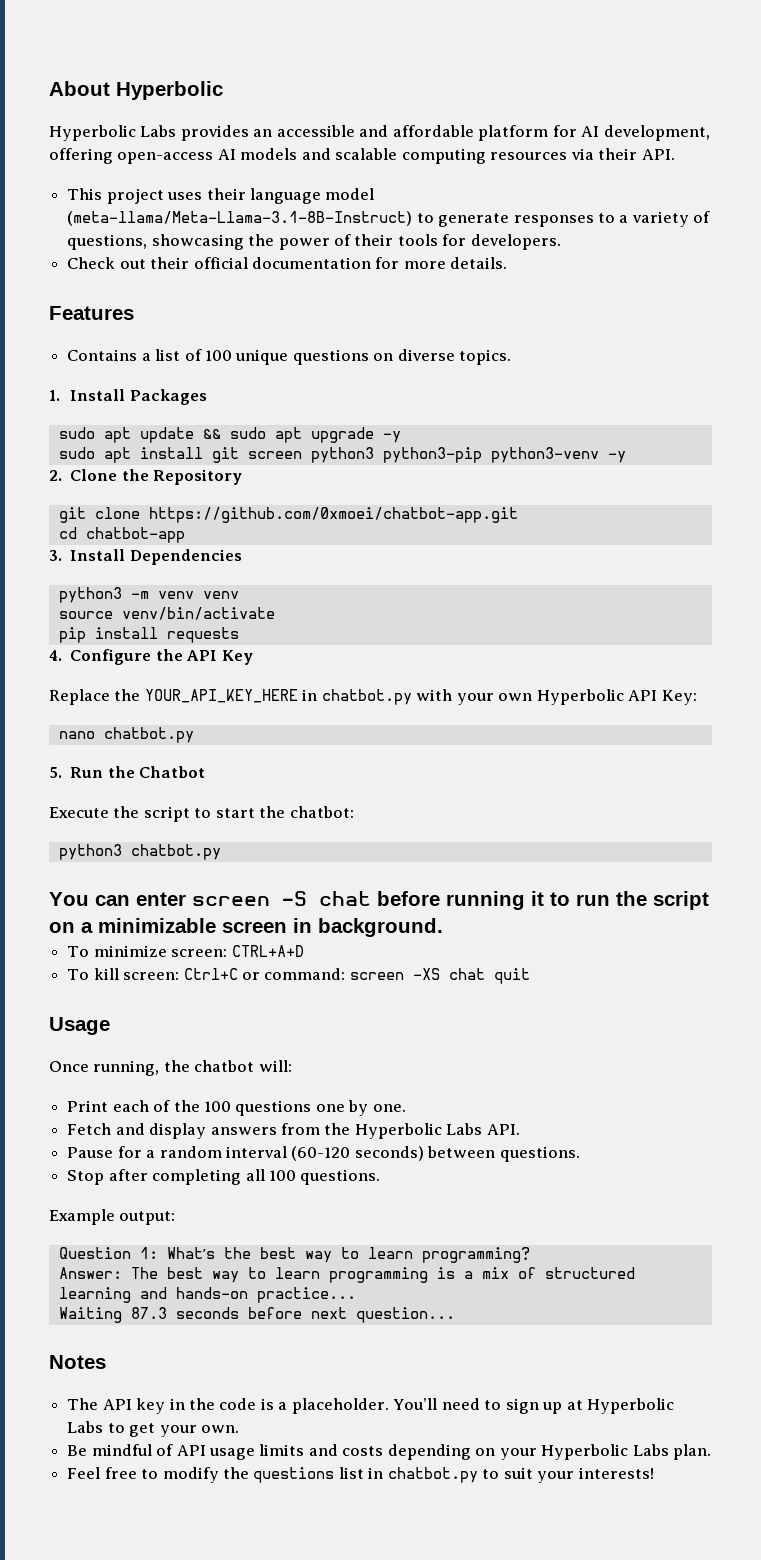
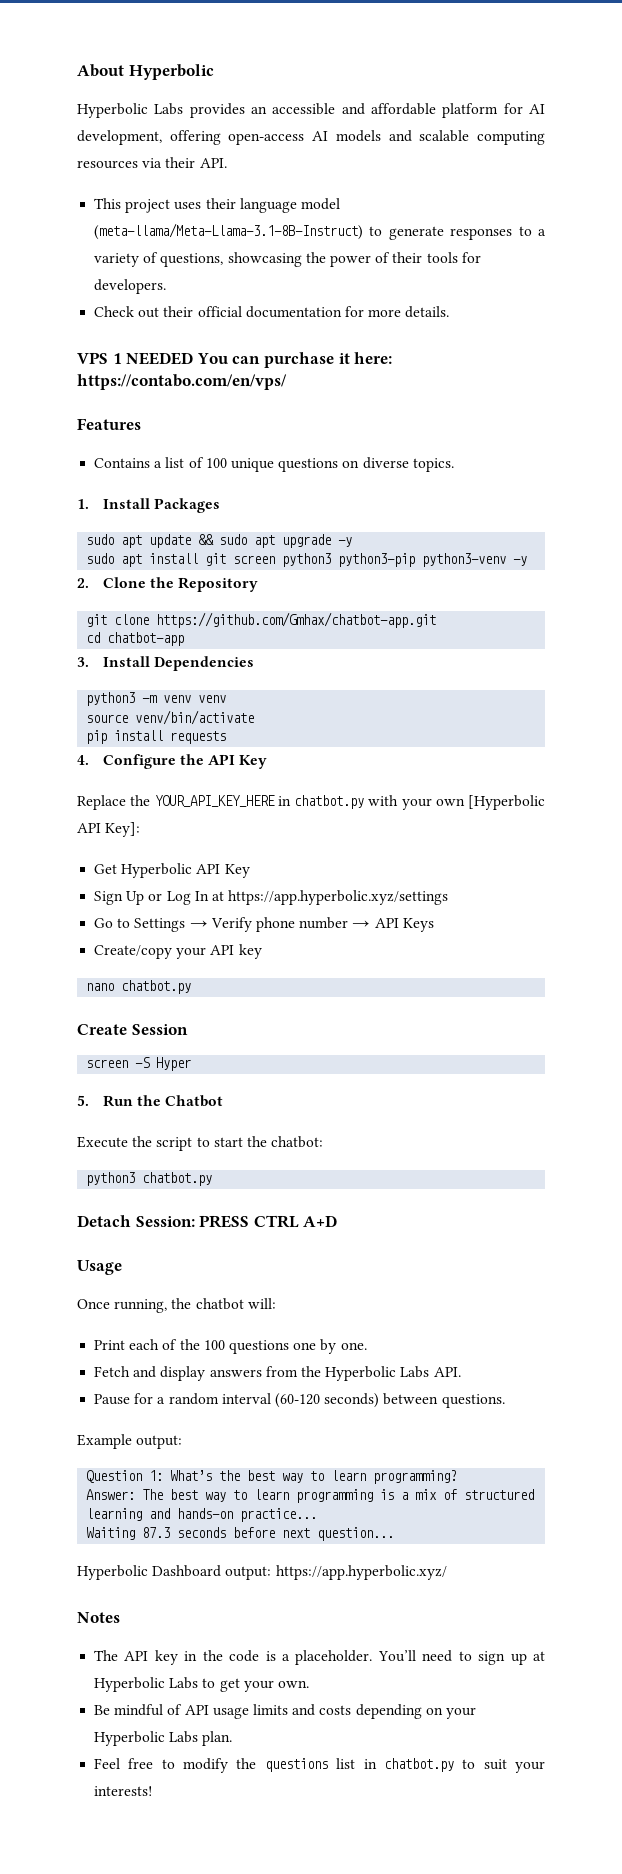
+ VPS 1 NEEDED You can purchase it here: https://contabo.com/en/vps/
- git clone https://github.com/0xmoei/chatbot-app.git
+ git clone https://github.com/Gmhax/chatbot-app.git
- Replace the YOUR_API_KEY_HERE in chatbot.py with your own Hyperbolic API Key:
+ Replace the YOUR_API_KEY_HERE in chatbot.py with your own [Hyperbolic API Key]:
+ Get Hyperbolic API Key
+ Sign Up or Log In at https://app.hyperbolic.xyz/settings
+ Go to Settings → Verify phone number → API Keys
+ Create/copy your API key
  nano chatbot.py
+ Create Session
+ screen -S Hyper
- You can enter screen -S chat before running it to run the script on a minimizable screen in background.
- To minimize screen: CTRL+A+D
- To kill screen: Ctrl+C or command: screen -XS chat quit
+ Detach Session: PRESS CTRL A+D
- Stop after completing all 100 questions.
+ Hyperbolic Dashboard output: https://app.hyperbolic.xyz/

